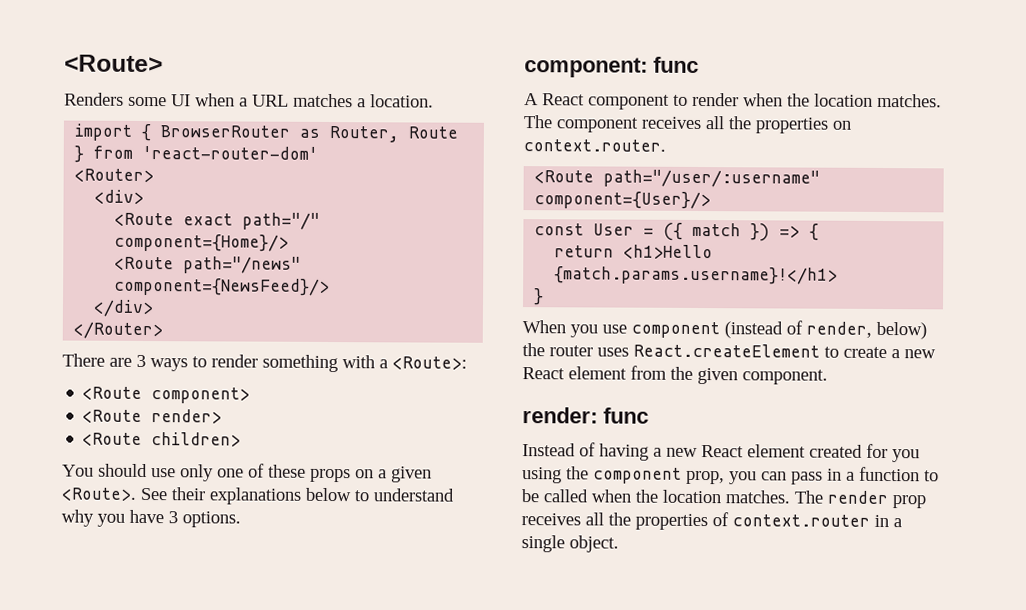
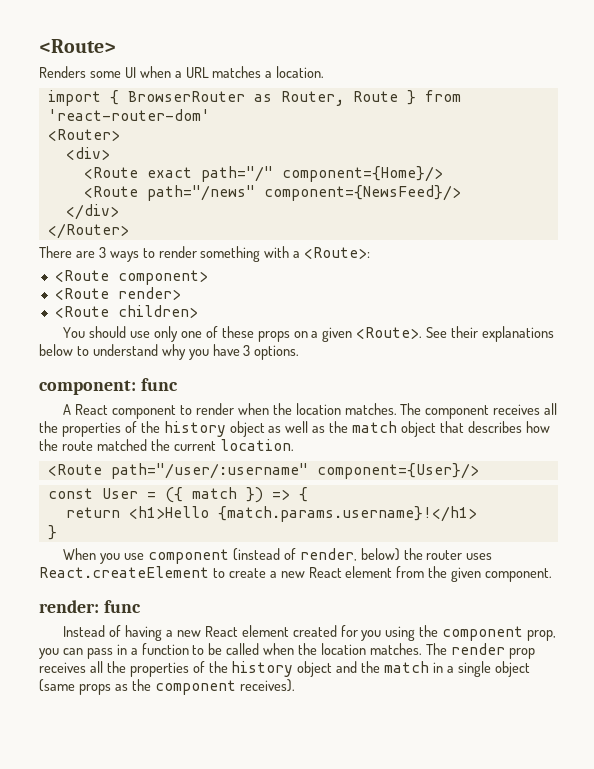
- The component receives all the properties on context.router.
+ The component receives all the properties of the history object as well as the match object that describes how the route matched the current location.
- The render prop receives all the properties of context.router in a single object.
+ The render prop receives all the properties of the history object and the match in a single object (same props as the component receives).

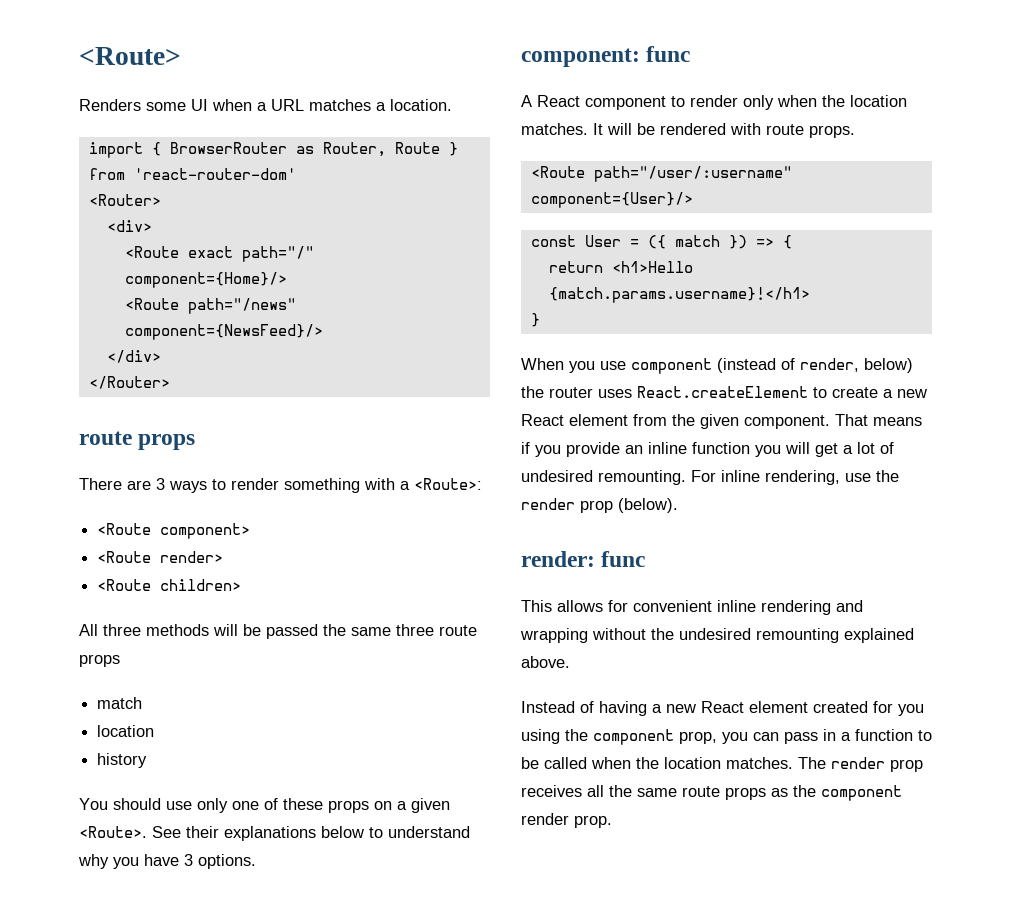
  </Router>
+ route props
+ All three methods will be passed the same three route props
+ match
+ location
+ history
- A React component to render when the location matches. The component receives all the properties of the history object as well as the match object that describes how the route matched the current location.
+ A React component to render only when the location matches. It will be rendered with route props.
- When you use component (instead of render, below) the router uses React.createElement to create a new React element from the given component.
+ When you use component (instead of render, below) the router uses React.createElement to create a new React element from the given component. That means if you provide an inline function you will get a lot of undesired remounting. For inline rendering, use the render prop (below).
  render: func
+ This allows for convenient inline rendering and wrapping without the undesired remounting explained above.
- The render prop receives all the properties of the history object and the match in a single object (same props as the component receives).
+ The render prop receives all the same route props as the component render prop.

